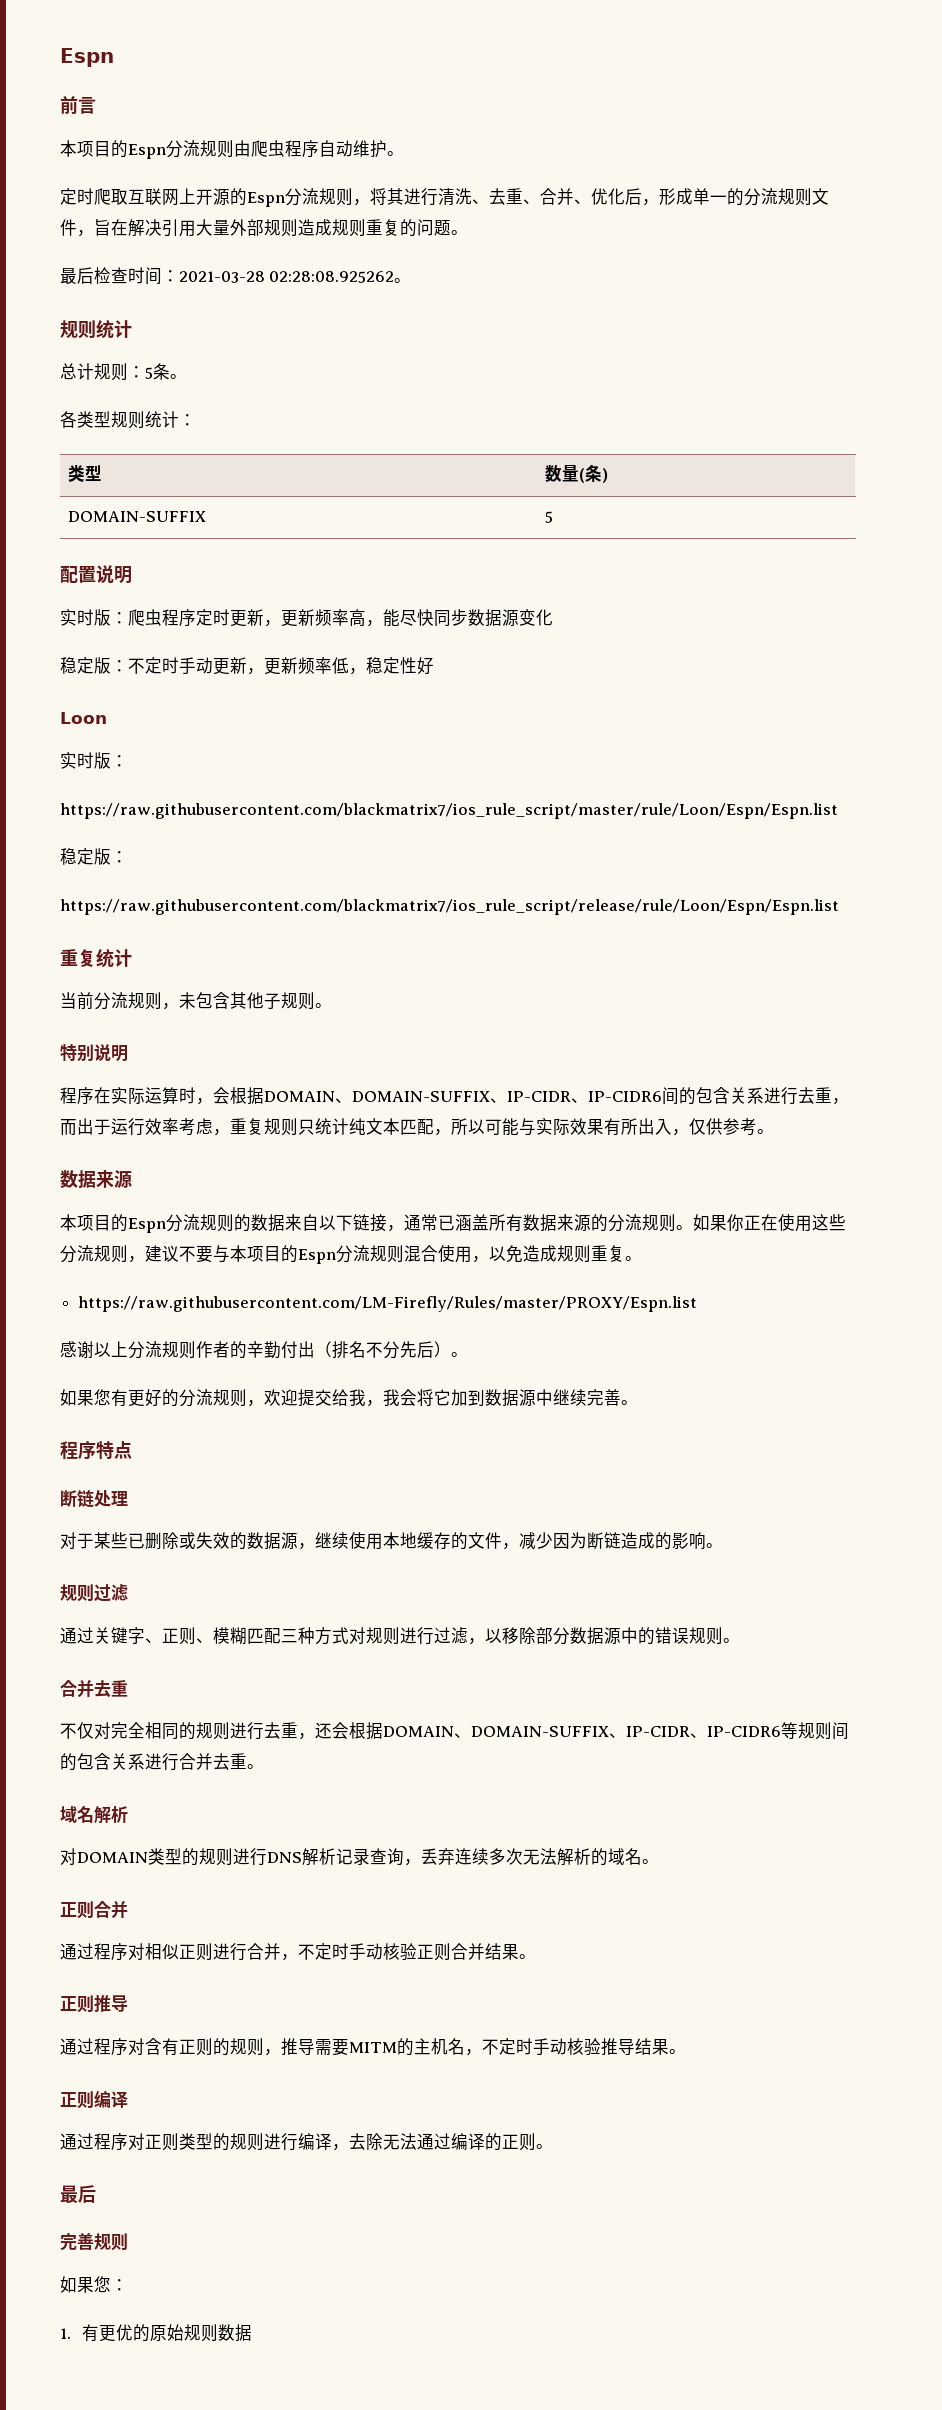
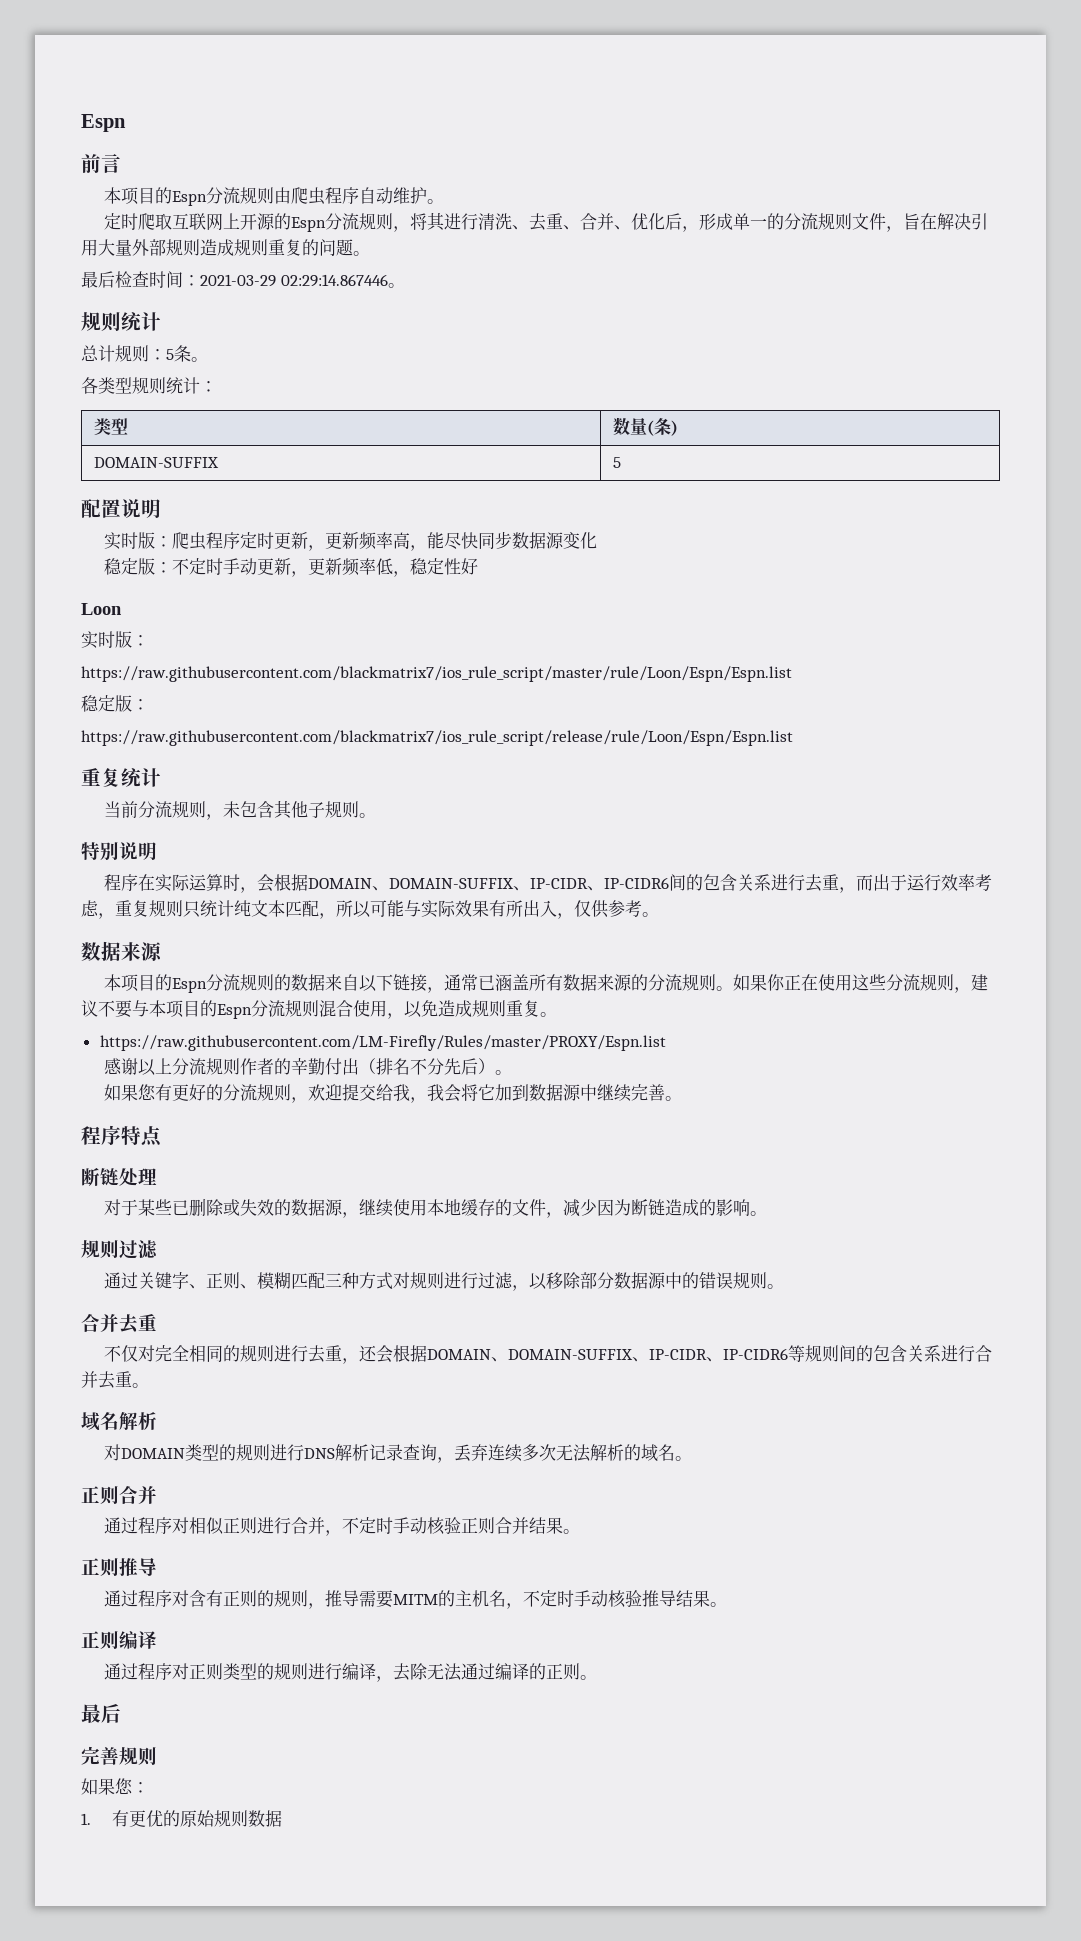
- 最后检查时间：2021-03-28 02:28:08.925262。
+ 最后检查时间：2021-03-29 02:29:14.867446。

